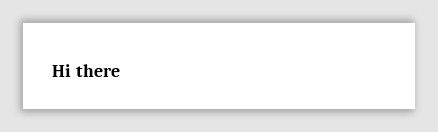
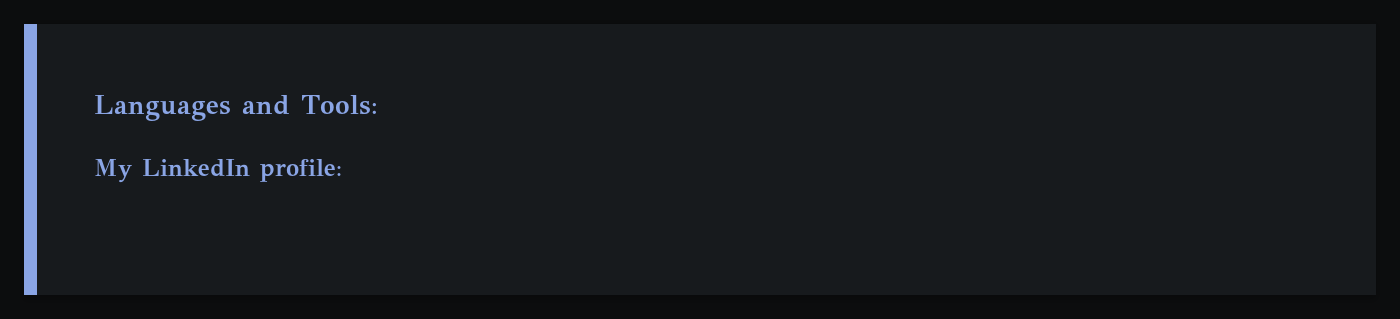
- Hi there
+ Languages and Tools:
+ My LinkedIn profile:

